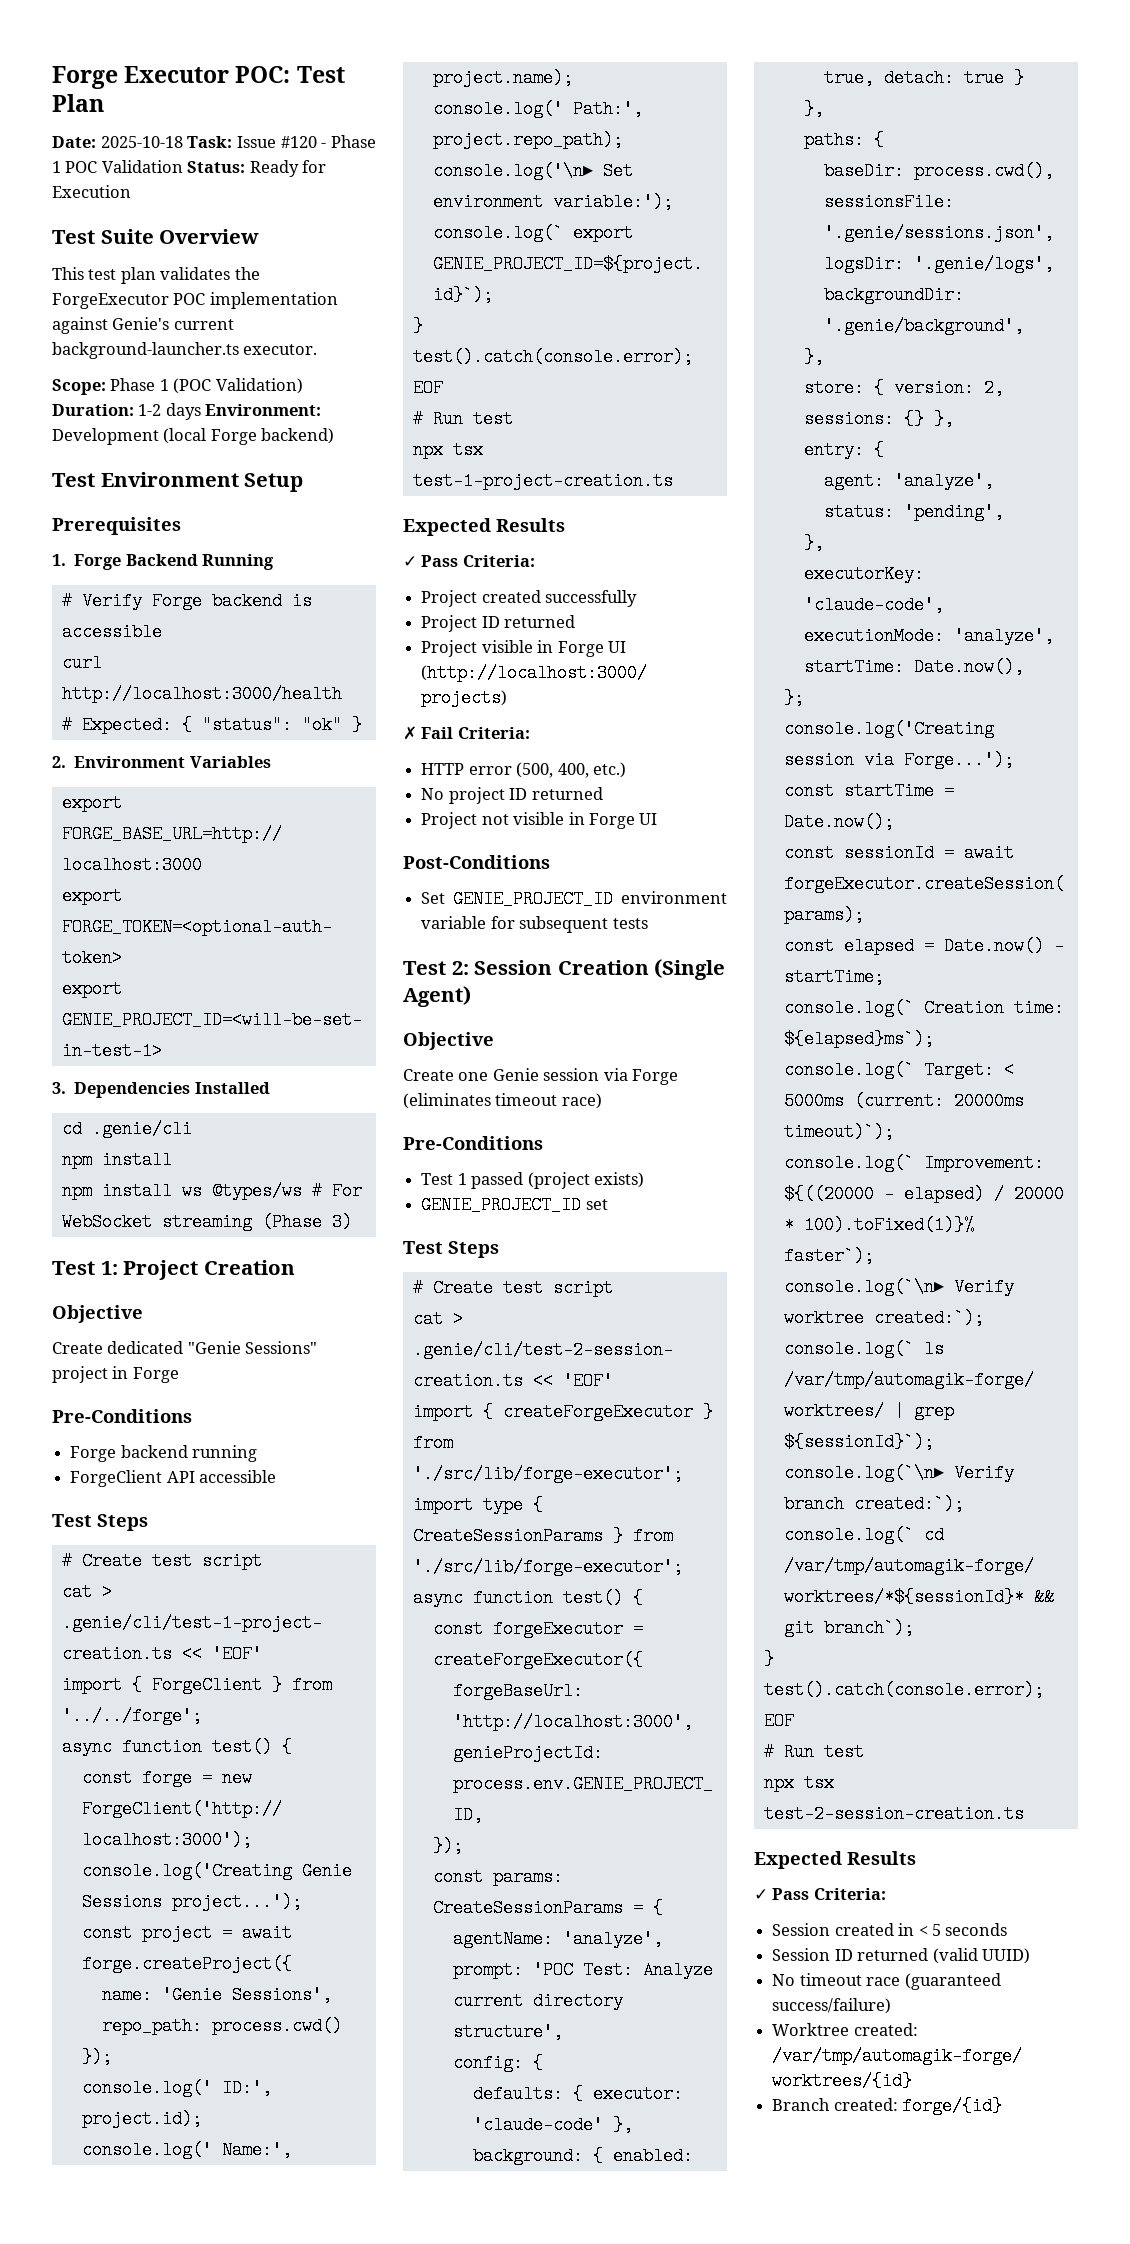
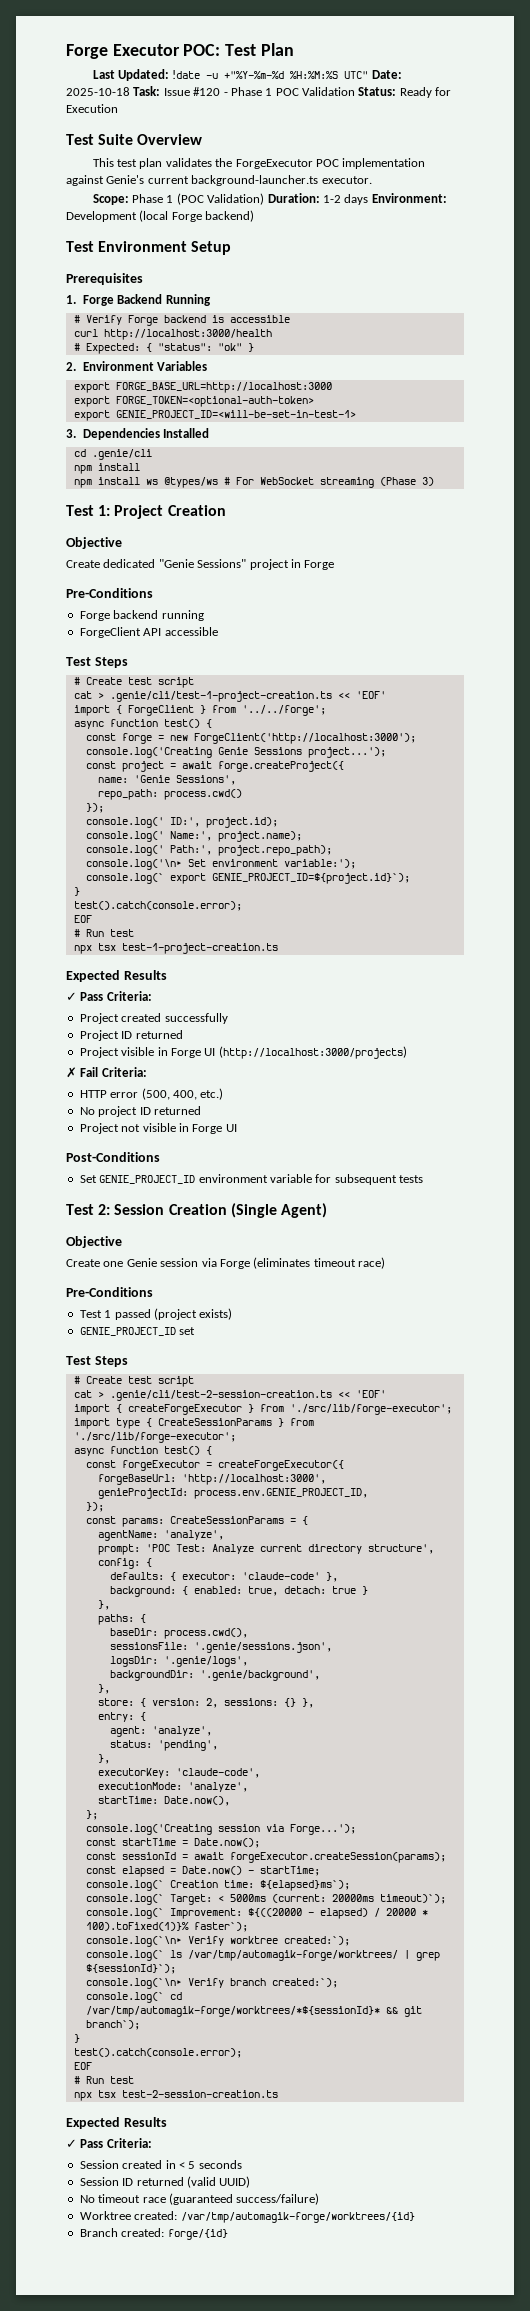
- Date: 2025-10-18 Task: Issue #120 - Phase 1 POC Validation Status: Ready for Execution
+ Last Updated: !date -u +"%Y-%m-%d %H:%M:%S UTC" Date: 2025-10-18 Task: Issue #120 - Phase 1 POC Validation Status: Ready for Execution

